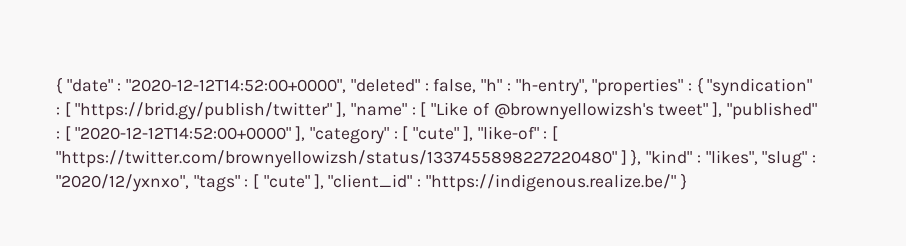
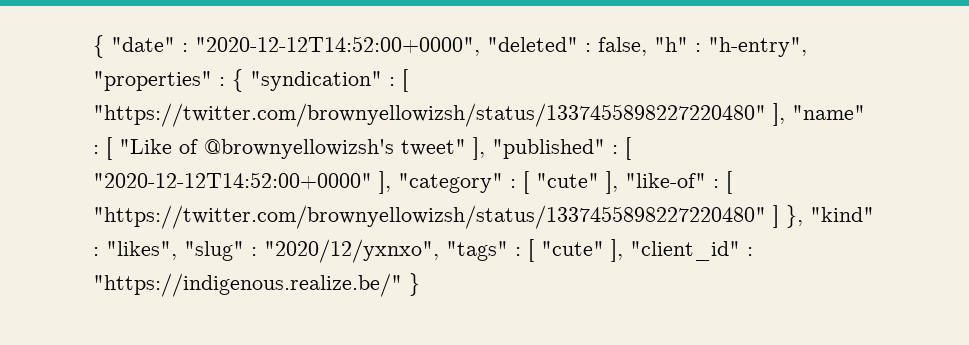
- { "date" : "2020-12-12T14:52:00+0000", "deleted" : false, "h" : "h-entry", "properties" : { "syndication" : [ "https://brid.gy/publish/twitter" ], "name" : [ "Like of @brownyellowizsh's tweet" ], "published" : [ "2020-12-12T14:52:00+0000" ], "category" : [ "cute" ], "like-of" : [ "https://twitter.com/brownyellowizsh/status/1337455898227220480" ] }, "kind" : "likes", "slug" : "2020/12/yxnxo", "tags" : [ "cute" ], "client_id" : "https://indigenous.realize.be/" }
+ { "date" : "2020-12-12T14:52:00+0000", "deleted" : false, "h" : "h-entry", "properties" : { "syndication" : [ "https://twitter.com/brownyellowizsh/status/1337455898227220480" ], "name" : [ "Like of @brownyellowizsh's tweet" ], "published" : [ "2020-12-12T14:52:00+0000" ], "category" : [ "cute" ], "like-of" : [ "https://twitter.com/brownyellowizsh/status/1337455898227220480" ] }, "kind" : "likes", "slug" : "2020/12/yxnxo", "tags" : [ "cute" ], "client_id" : "https://indigenous.realize.be/" }

